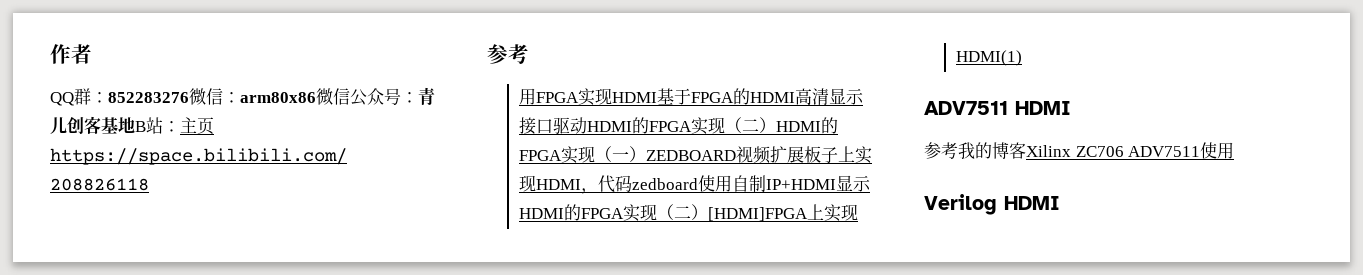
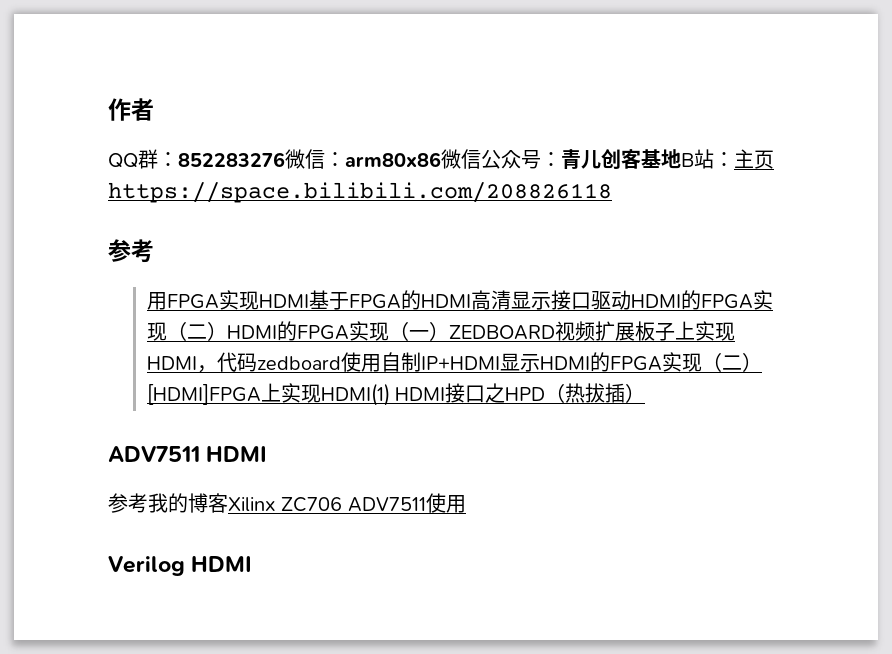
- 用FPGA实现HDMI基于FPGA的HDMI高清显示接口驱动HDMI的FPGA实现（二）HDMI的FPGA实现（一）ZEDBOARD视频扩展板子上实现HDMI，代码zedboard使用自制IP+HDMI显示HDMI的FPGA实现（二）[HDMI]FPGA上实现HDMI(1)
+ 用FPGA实现HDMI基于FPGA的HDMI高清显示接口驱动HDMI的FPGA实现（二）HDMI的FPGA实现（一）ZEDBOARD视频扩展板子上实现HDMI，代码zedboard使用自制IP+HDMI显示HDMI的FPGA实现（二）[HDMI]FPGA上实现HDMI(1) HDMI接口之HPD（热拔插）

